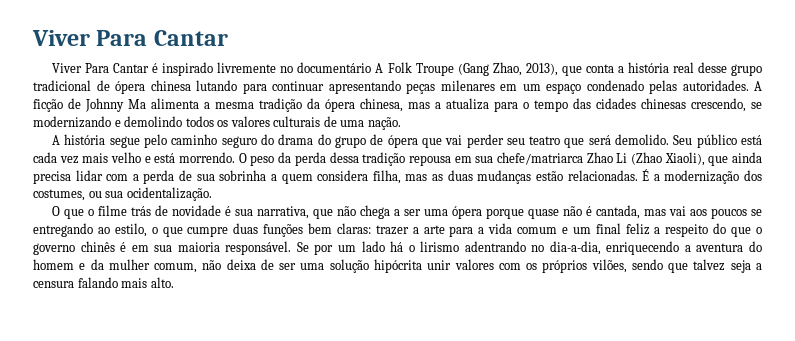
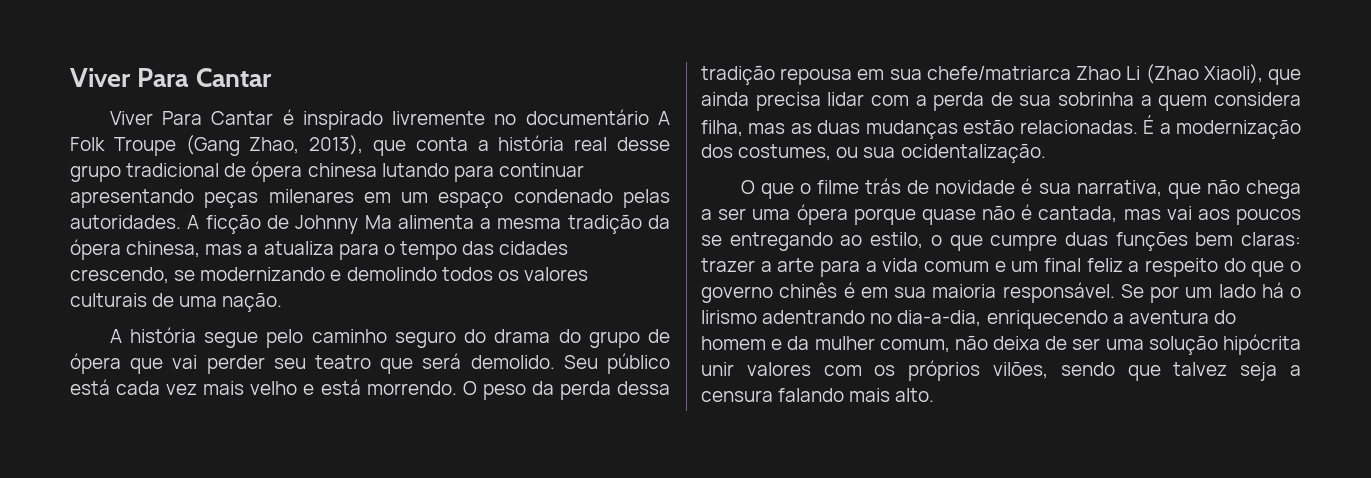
- A ficção de Johnny Ma alimenta a mesma tradição da ópera chinesa, mas a atualiza para o tempo das cidades chinesas crescendo, se modernizando e demolindo todos os valores culturais de uma nação.
+ A ficção de Johnny Ma alimenta a mesma tradição da ópera chinesa, mas a atualiza para o tempo das cidades crescendo, se modernizando e demolindo todos os valores culturais de uma nação.

